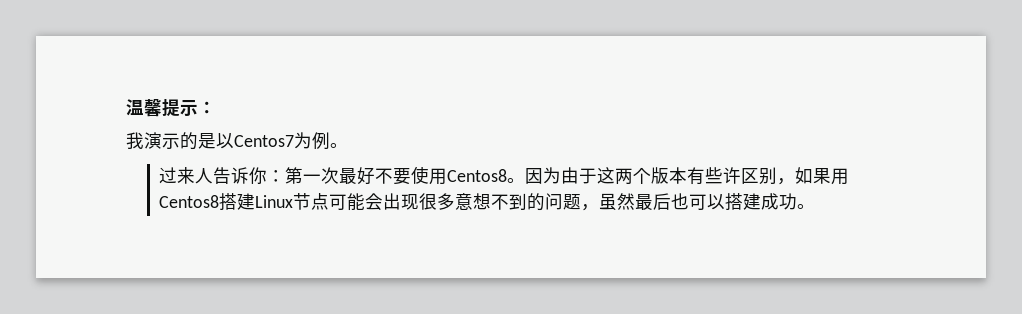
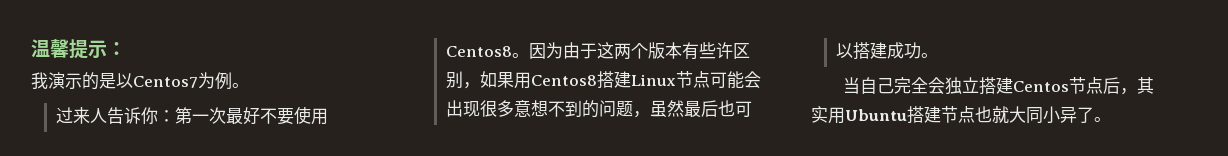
+ 当自己完全会独立搭建Centos节点后，其实用Ubuntu搭建节点也就大同小异了。

